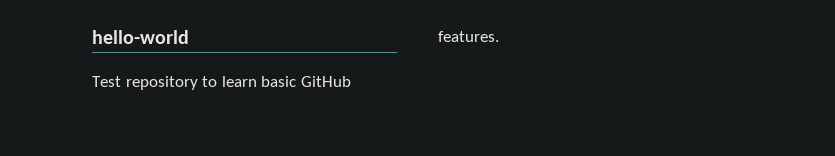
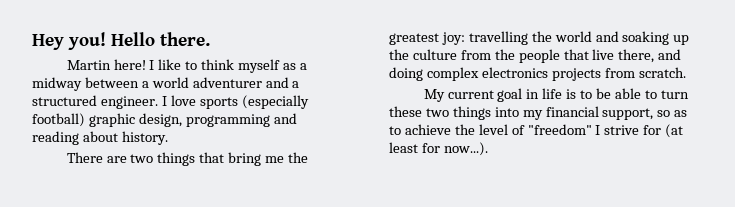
- hello-world
- Test repository to learn basic GitHub features.
+ Hey you! Hello there.
+ Martin here! I like to think myself as a midway between a world adventurer and a structured engineer. I love sports (especially football) graphic design, programming and reading about history.
+ There are two things that bring me the greatest joy: travelling the world and soaking up the culture from the people that live there, and doing complex electronics projects from scratch.
+ My current goal in life is to be able to turn these two things into my financial support, so as to achieve the level of "freedom" I strive for (at least for now...).

